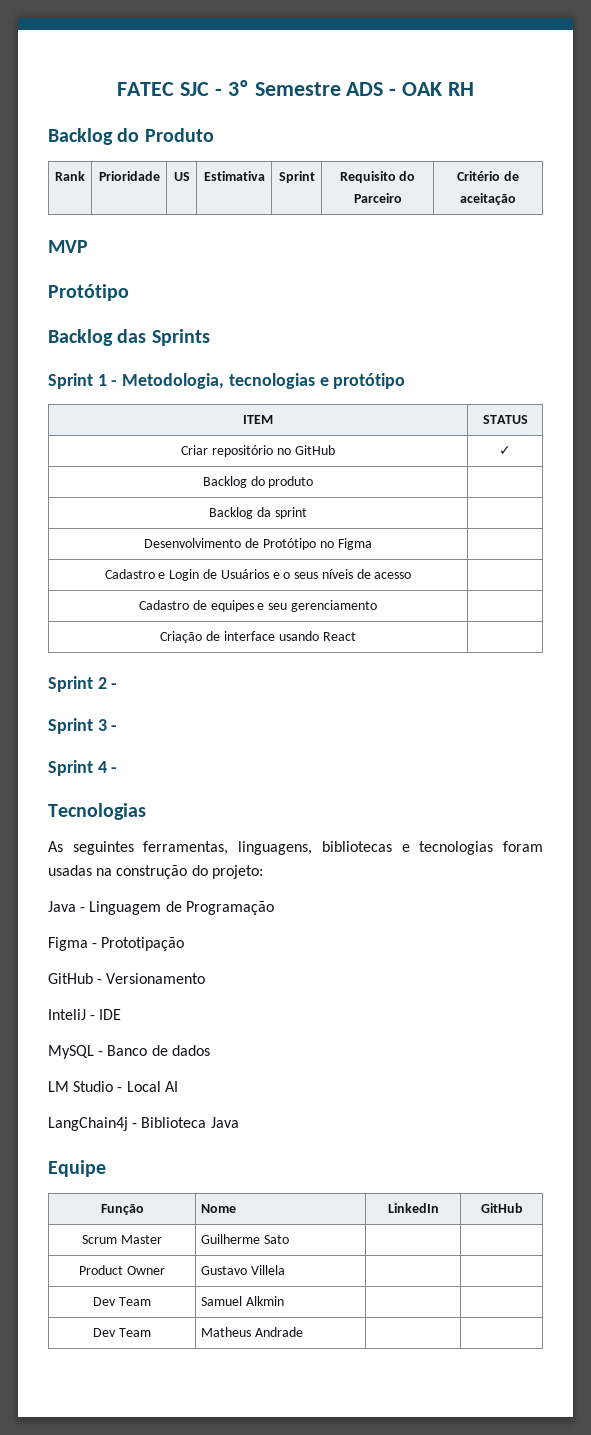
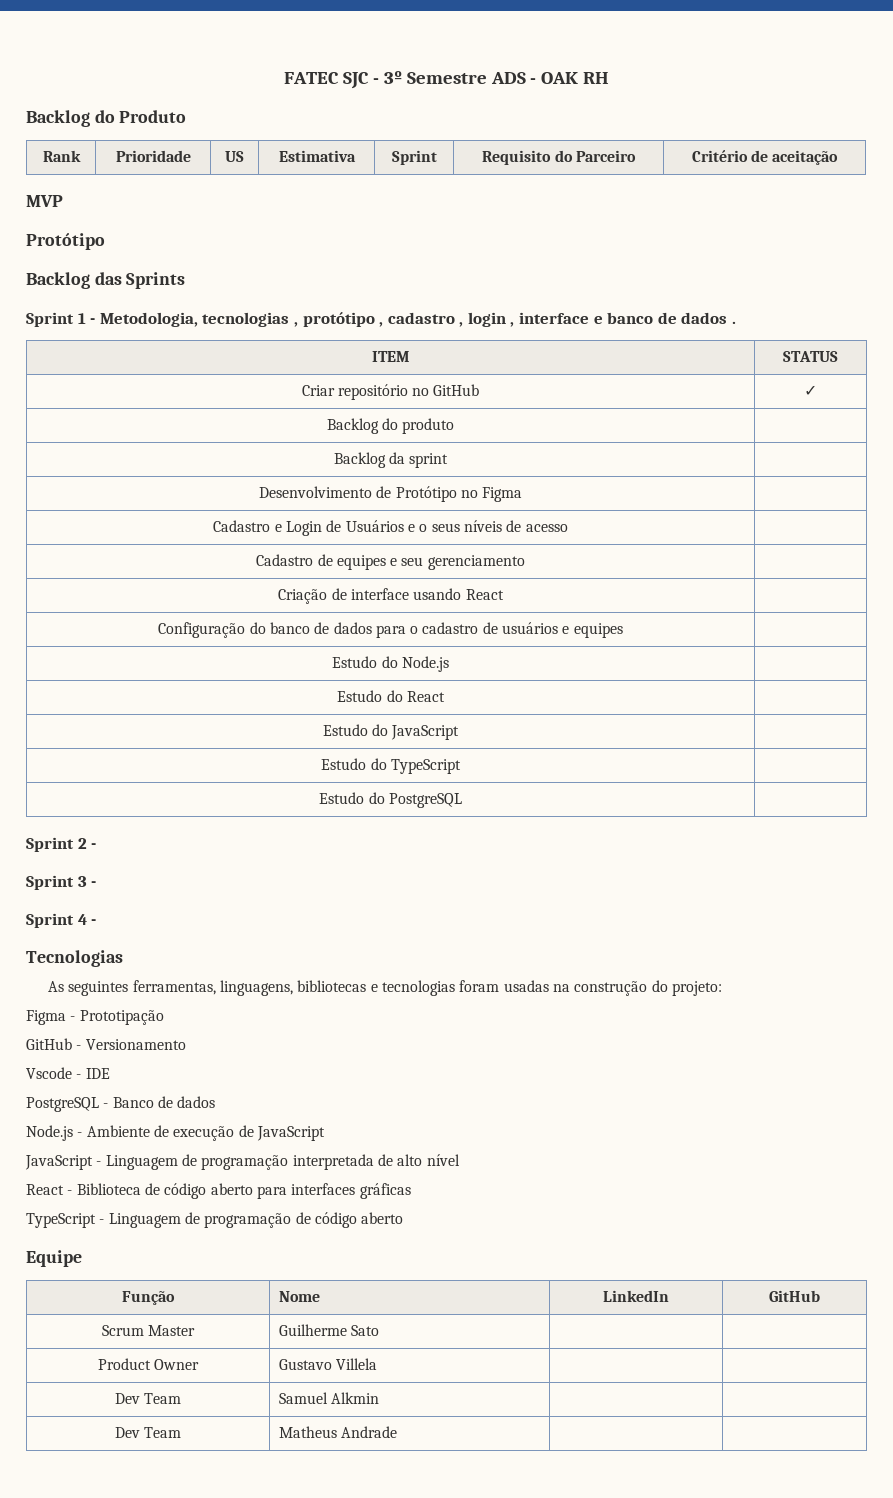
- Sprint 1 - Metodologia, tecnologias e protótipo
+ Sprint 1 - Metodologia, tecnologias , protótipo , cadastro , login , interface e banco de dados .
+ Configuração do banco de dados para o cadastro de usuários e equipes |
+ Estudo do Node.js |
+ Estudo do React |
+ Estudo do JavaScript |
+ Estudo do TypeScript |
+ Estudo do PostgreSQL |
- Java - Linguagem de Programação
- InteliJ - IDE
+ Vscode - IDE
- MySQL - Banco de dados
+ PostgreSQL - Banco de dados
- LM Studio - Local AI
- LangChain4j - Biblioteca Java
+ Node.js - Ambiente de execução de JavaScript
+ JavaScript - Linguagem de programação interpretada de alto nível
+ React - Biblioteca de código aberto para interfaces gráficas
+ TypeScript - Linguagem de programação de código aberto

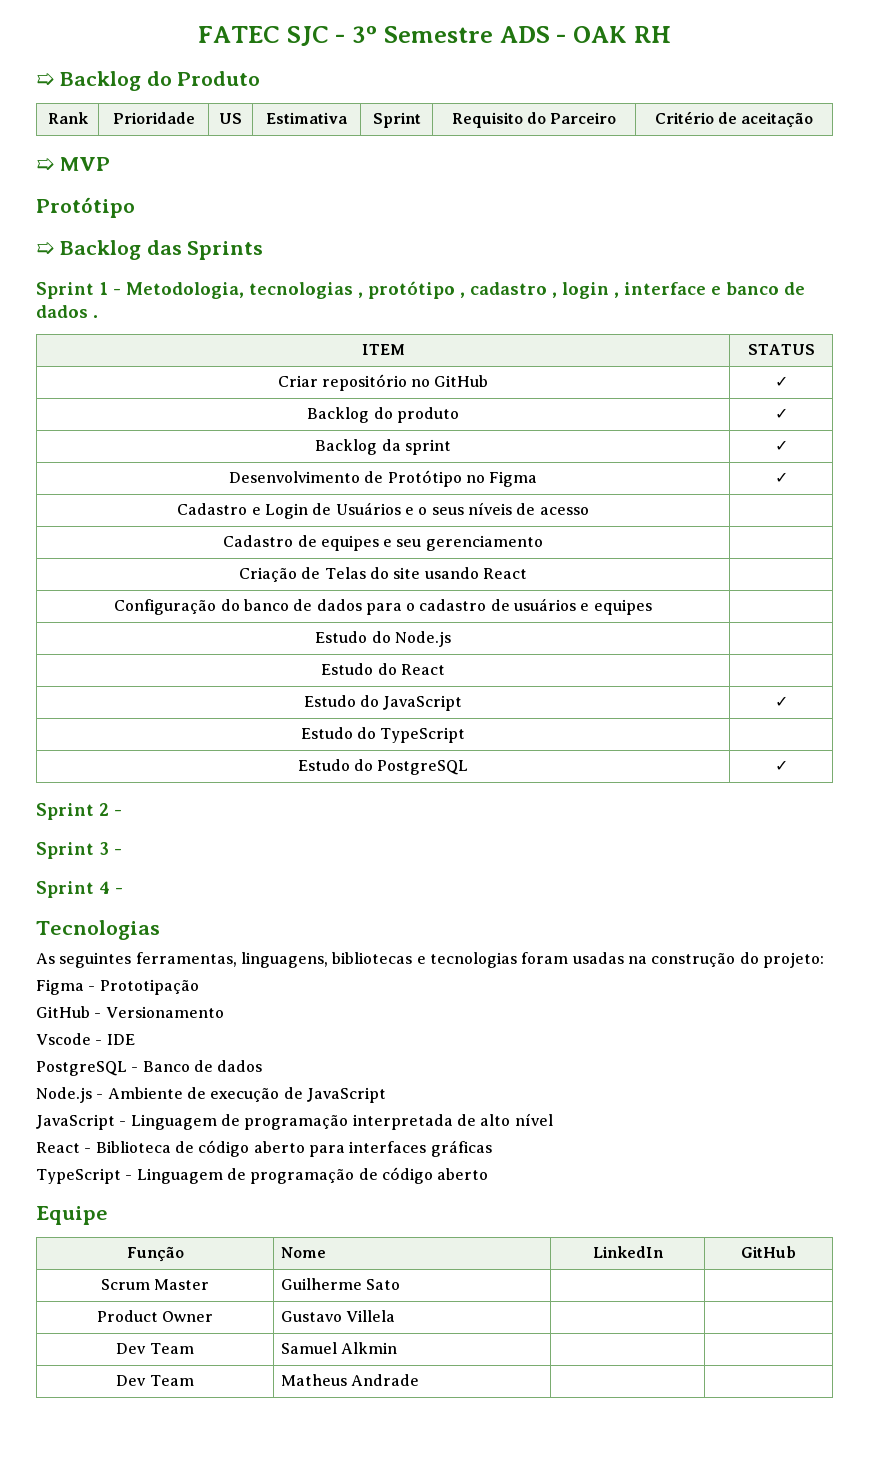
- Backlog do Produto
+ ➯ Backlog do Produto
- MVP
+ ➯ MVP
- Backlog das Sprints
+ ➯ Backlog das Sprints
- Backlog do produto |
+ Backlog do produto | ✓
- Backlog da sprint |
+ Backlog da sprint | ✓
- Desenvolvimento de Protótipo no Figma |
+ Desenvolvimento de Protótipo no Figma | ✓
- Criação de interface usando React |
+ Criação de Telas do site usando React |
- Estudo do JavaScript |
+ Estudo do JavaScript | ✓
- Estudo do PostgreSQL |
+ Estudo do PostgreSQL | ✓

